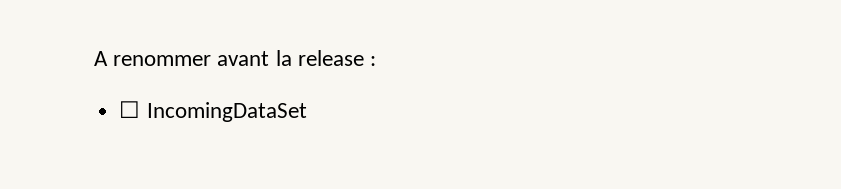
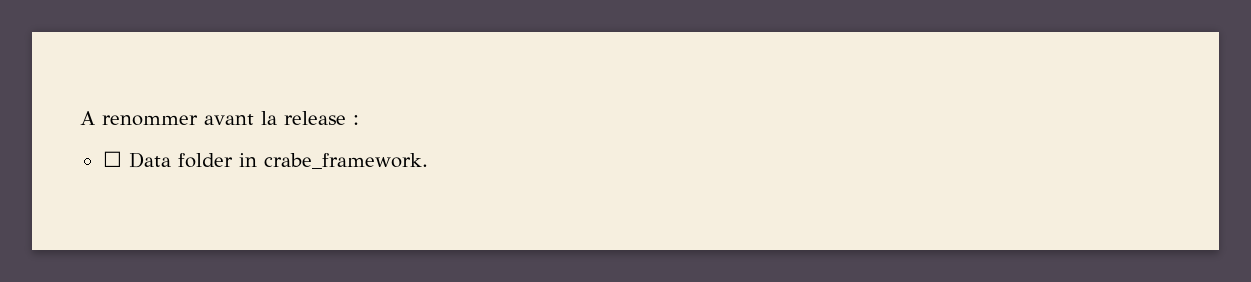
- ☐ IncomingDataSet
+ ☐ Data folder in crabe_framework.

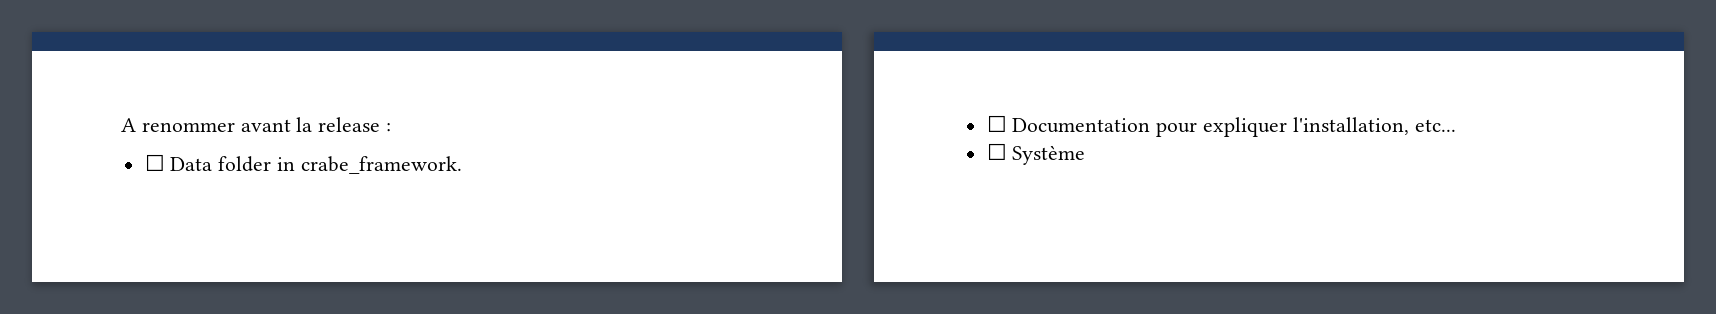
+ ☐ Documentation pour expliquer l'installation, etc...
+ ☐ Système

